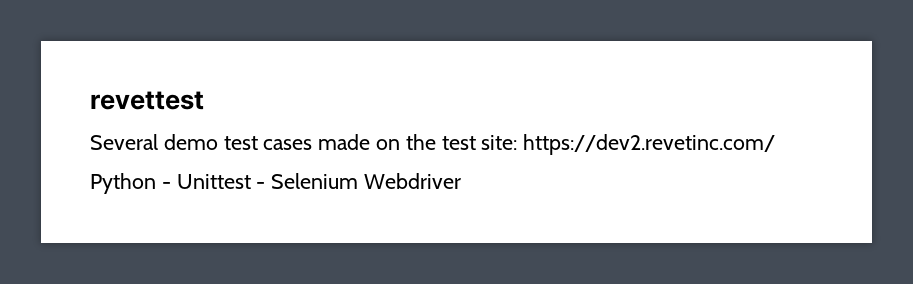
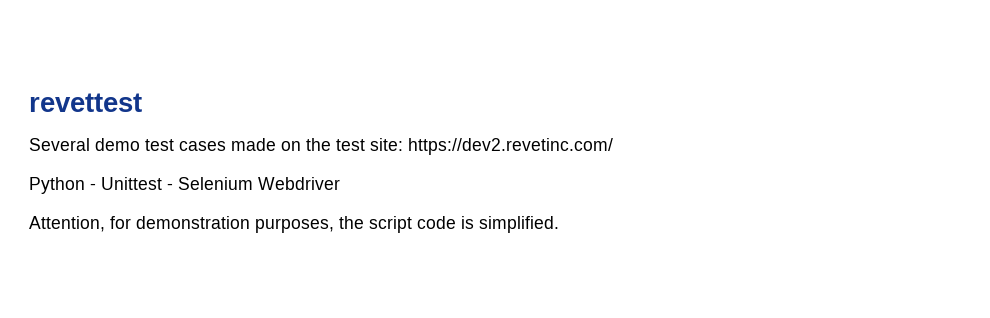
+ Attention, for demonstration purposes, the script code is simplified.

